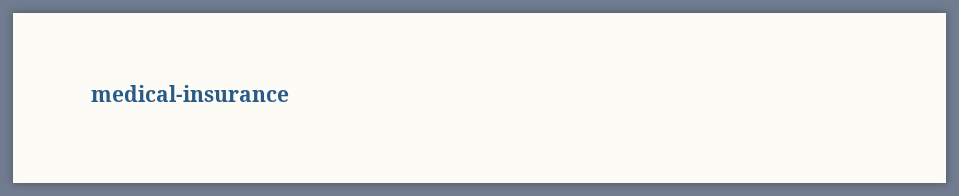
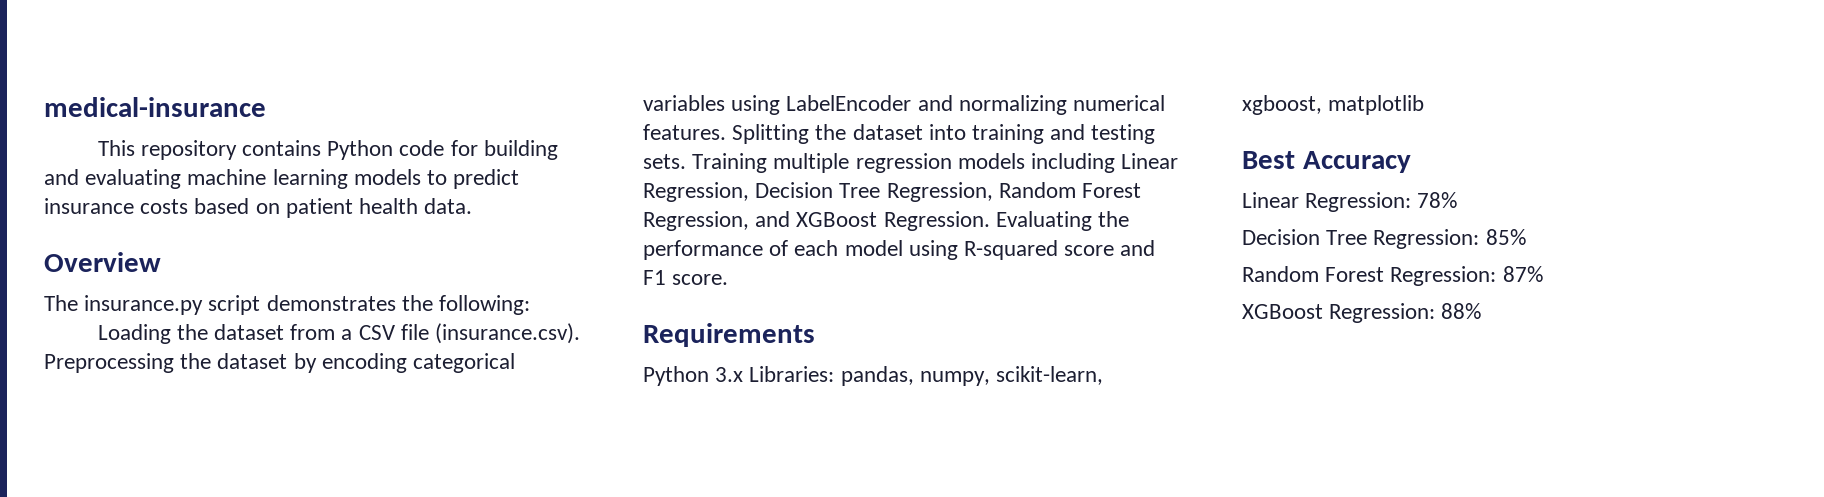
+ This repository contains Python code for building and evaluating machine learning models to predict insurance costs based on patient health data.
+ Overview
+ The insurance.py script demonstrates the following:
+ Loading the dataset from a CSV file (insurance.csv). Preprocessing the dataset by encoding categorical variables using LabelEncoder and normalizing numerical features. Splitting the dataset into training and testing sets. Training multiple regression models including Linear Regression, Decision Tree Regression, Random Forest Regression, and XGBoost Regression. Evaluating the performance of each model using R-squared score and F1 score.
+ Requirements
+ Python 3.x Libraries: pandas, numpy, scikit-learn, xgboost, matplotlib
+ Best Accuracy
+ Linear Regression: 78%
+ Decision Tree Regression: 85%
+ Random Forest Regression: 87%
+ XGBoost Regression: 88%

